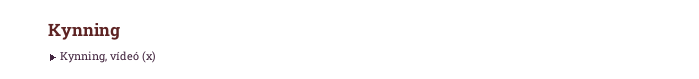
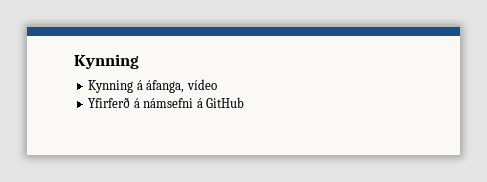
- Kynning, vídeó (x)
+ Kynning á áfanga, vídeo
+ Yfirferð á námsefni á GitHub

